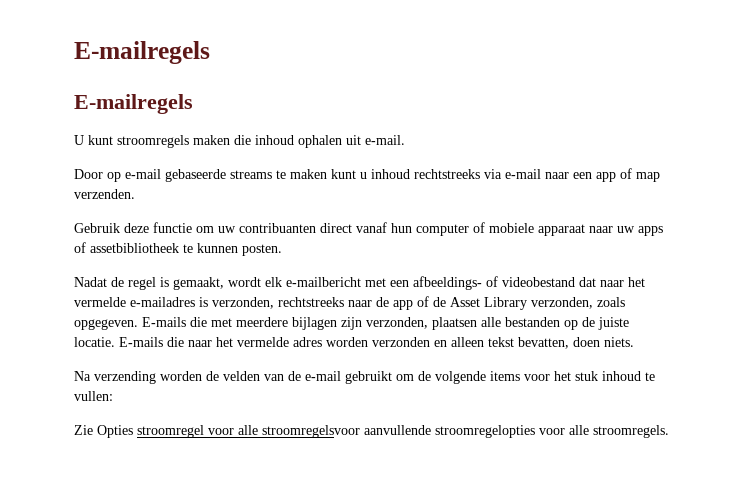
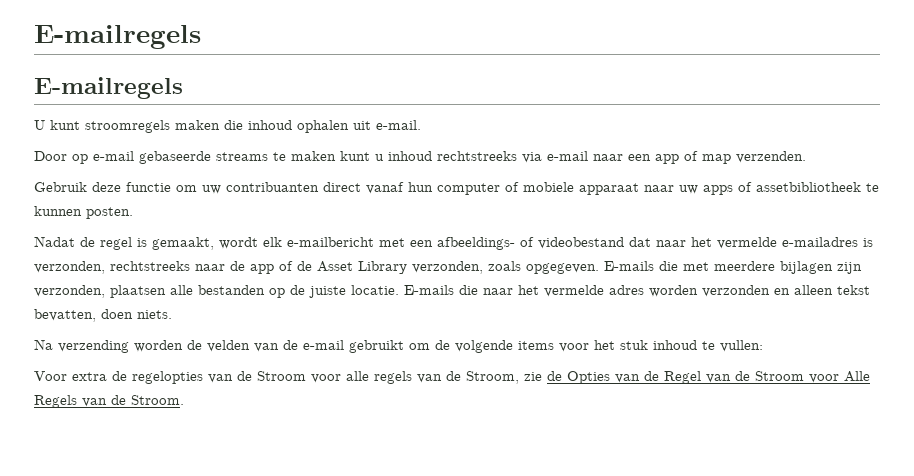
- Zie Opties stroomregel voor alle stroomregelsvoor aanvullende stroomregelopties voor alle stroomregels.
+ Voor extra de regelopties van de Stroom voor alle regels van de Stroom, zie de Opties van de Regel van de Stroom voor Alle Regels van de Stroom.

